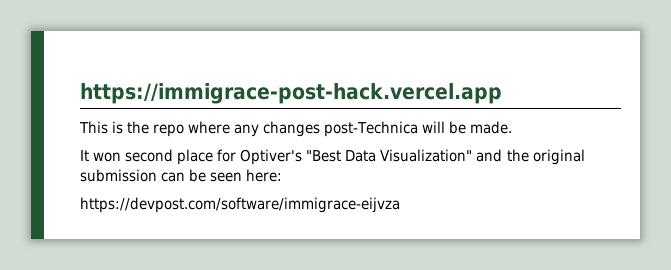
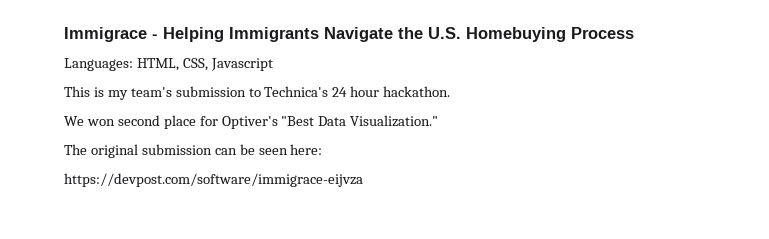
- https://immigrace-post-hack.vercel.app
- This is the repo where any changes post-Technica will be made.
- It won second place for Optiver's "Best Data Visualization" and the original submission can be seen here:
+ Immigrace - Helping Immigrants Navigate the U.S. Homebuying Process
+ Languages: HTML, CSS, Javascript
+ This is my team's submission to Technica's 24 hour hackathon.
+ We won second place for Optiver's "Best Data Visualization."
+ The original submission can be seen here:

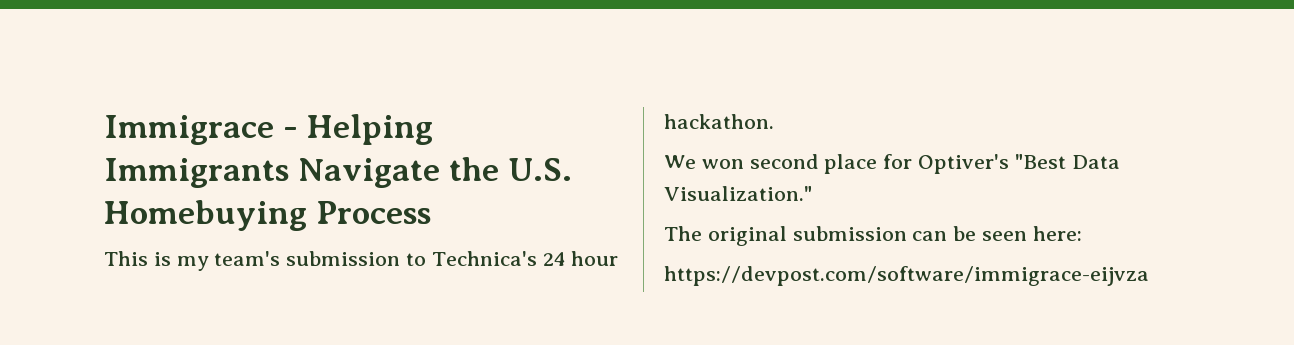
- Languages: HTML, CSS, Javascript

